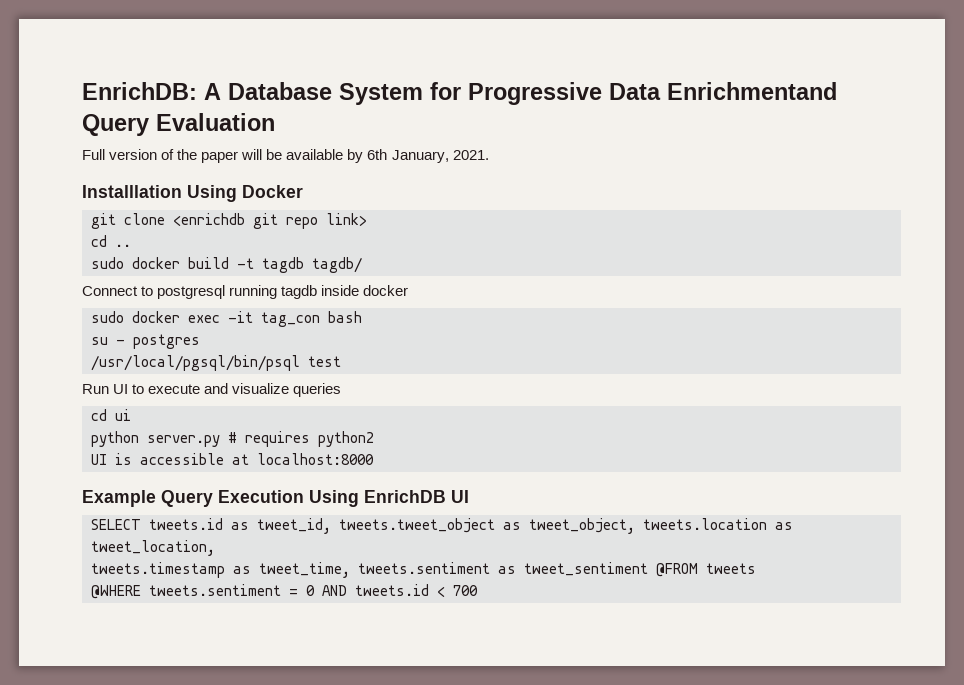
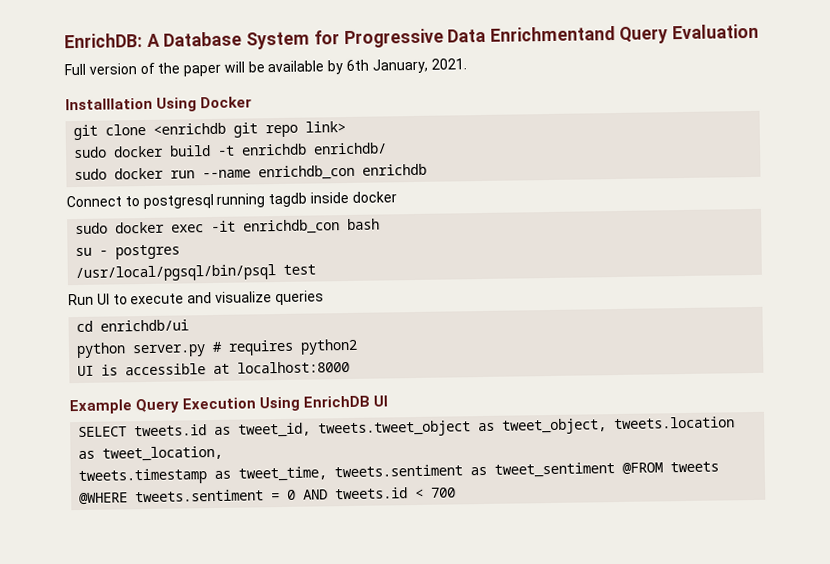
- cd ..
- sudo docker build -t tagdb tagdb/
+ sudo docker build -t enrichdb enrichdb/
+ sudo docker run --name enrichdb_con enrichdb
- sudo docker exec -it tag_con bash
+ sudo docker exec -it enrichdb_con bash
- cd ui
+ cd enrichdb/ui

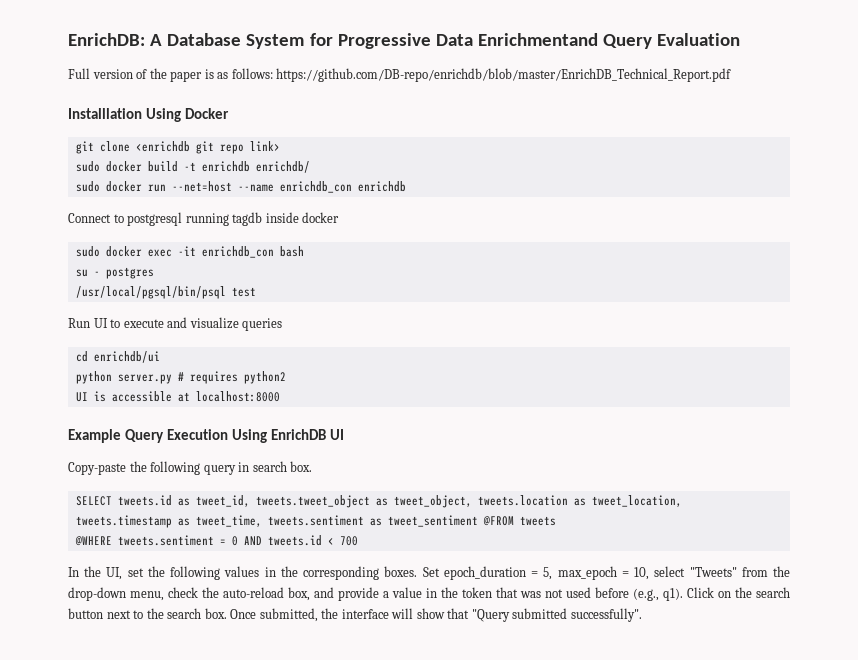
- Full version of the paper will be available by 6th January, 2021.
+ Full version of the paper is as follows: https://github.com/DB-repo/enrichdb/blob/master/EnrichDB_Technical_Report.pdf
- sudo docker run --name enrichdb_con enrichdb
+ sudo docker run --net=host --name enrichdb_con enrichdb
+ Copy-paste the following query in search box.
+ In the UI, set the following values in the corresponding boxes. Set epoch_duration = 5, max_epoch = 10, select "Tweets" from the drop-down menu, check the auto-reload box, and provide a value in the token that was not used before (e.g., q1). Click on the search button next to the search box. Once submitted, the interface will show that "Query submitted successfully".

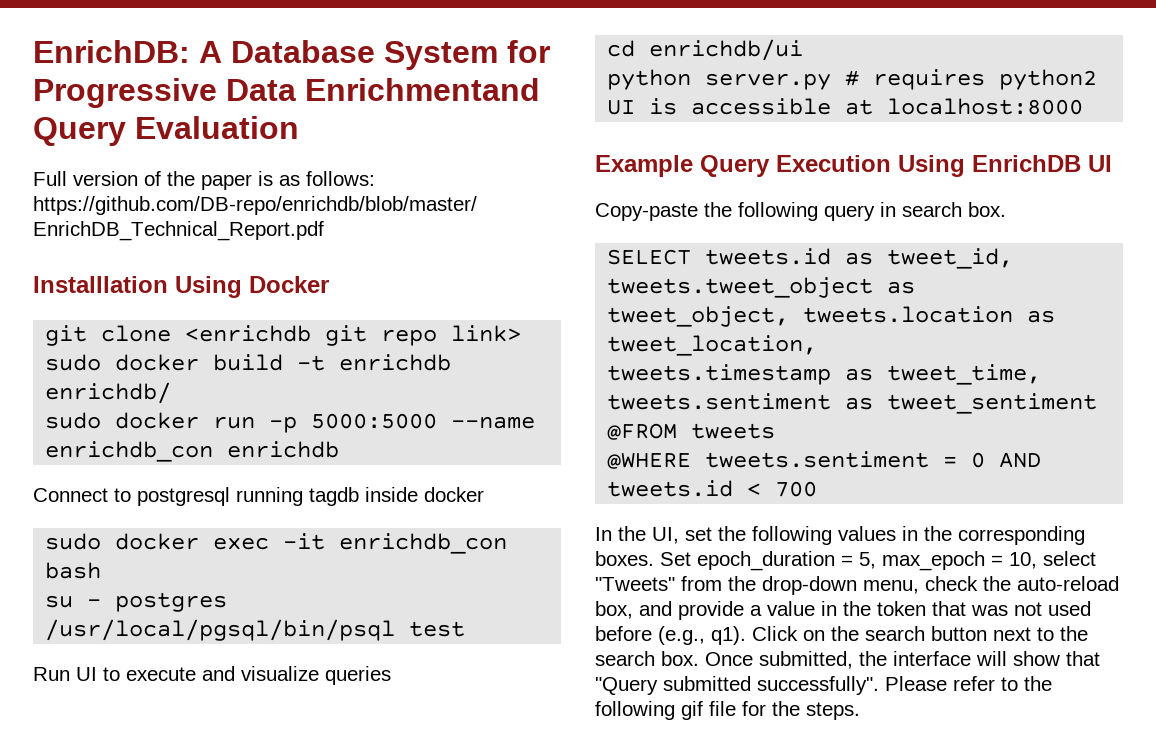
- sudo docker run --net=host --name enrichdb_con enrichdb
+ sudo docker run -p 5000:5000 --name enrichdb_con enrichdb
+ Please refer to the following gif file for the steps.

